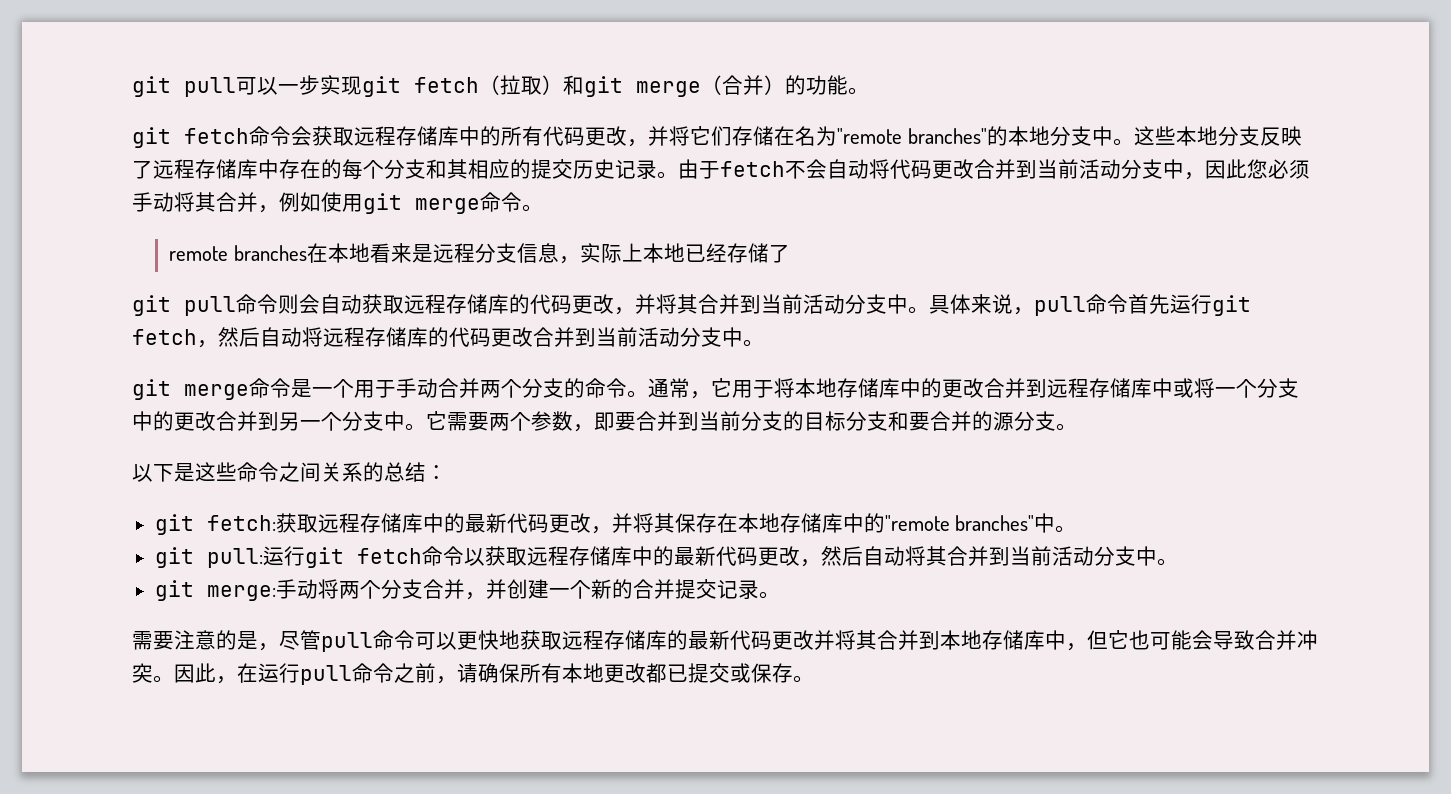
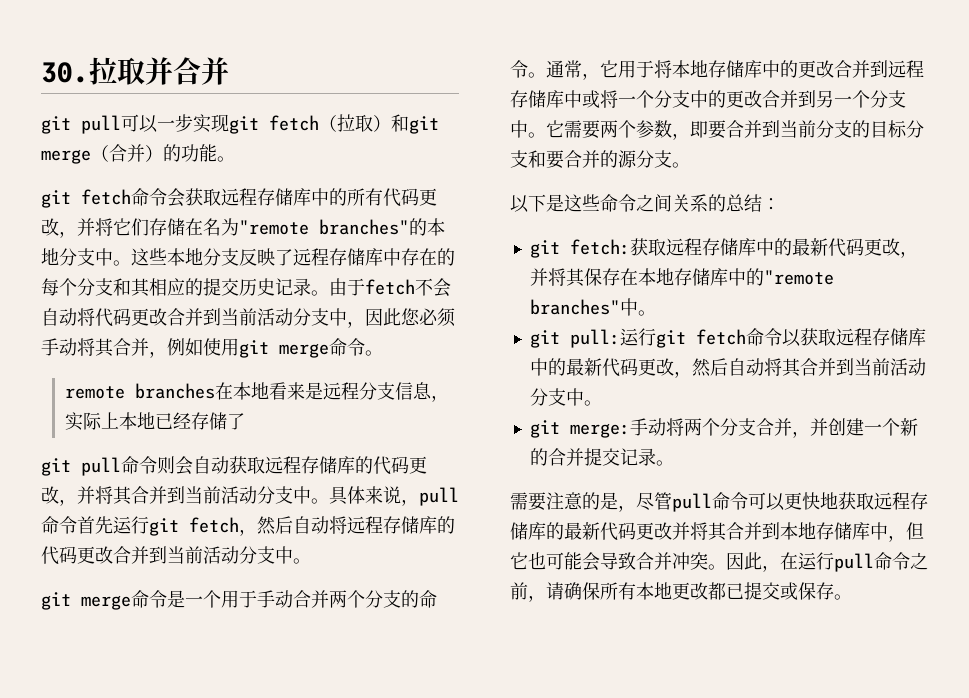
+ 30.拉取并合并

